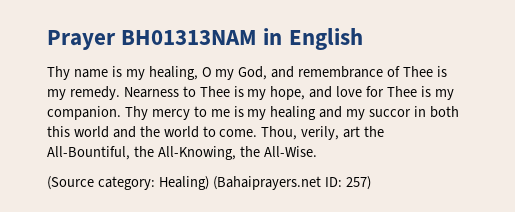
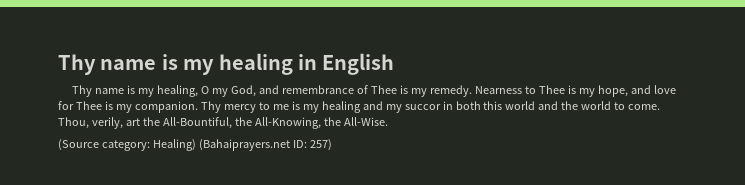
- Prayer BH01313NAM in English
+ Thy name is my healing in English

